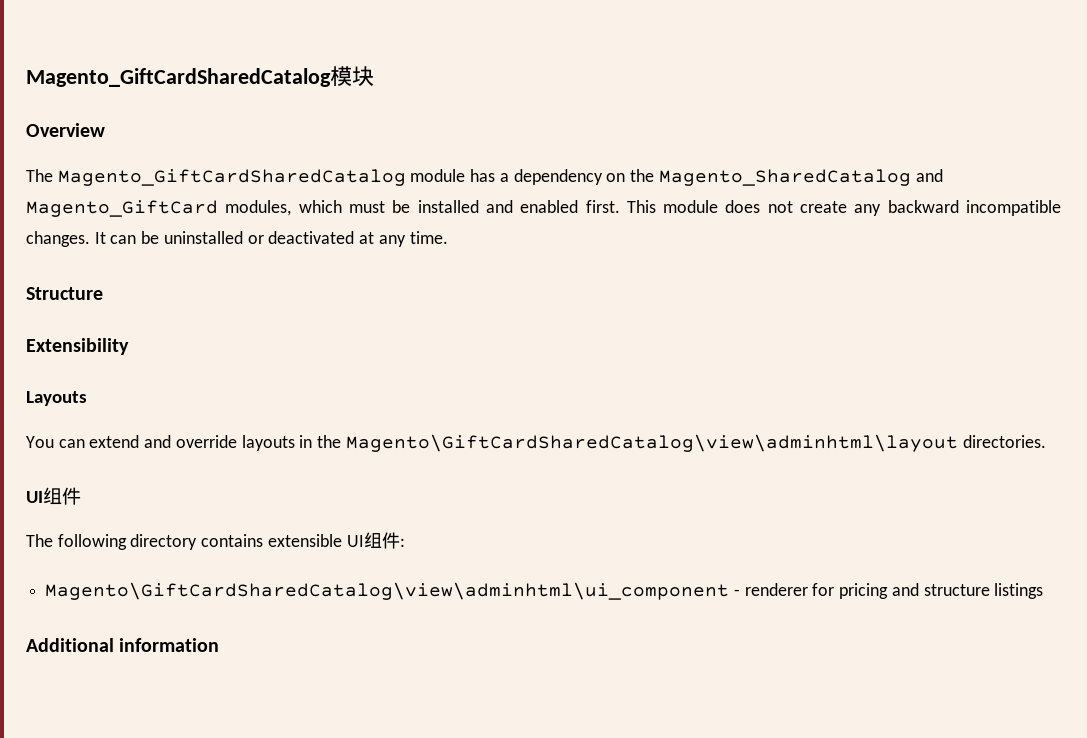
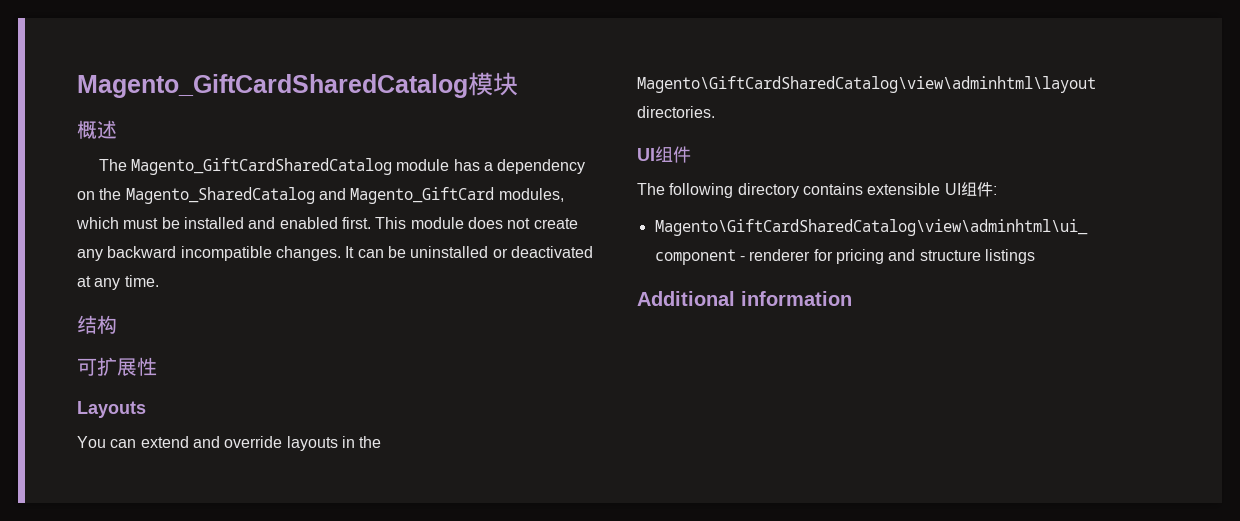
- Overview
+ 概述
- Structure
- Extensibility
+ 结构
+ 可扩展性

